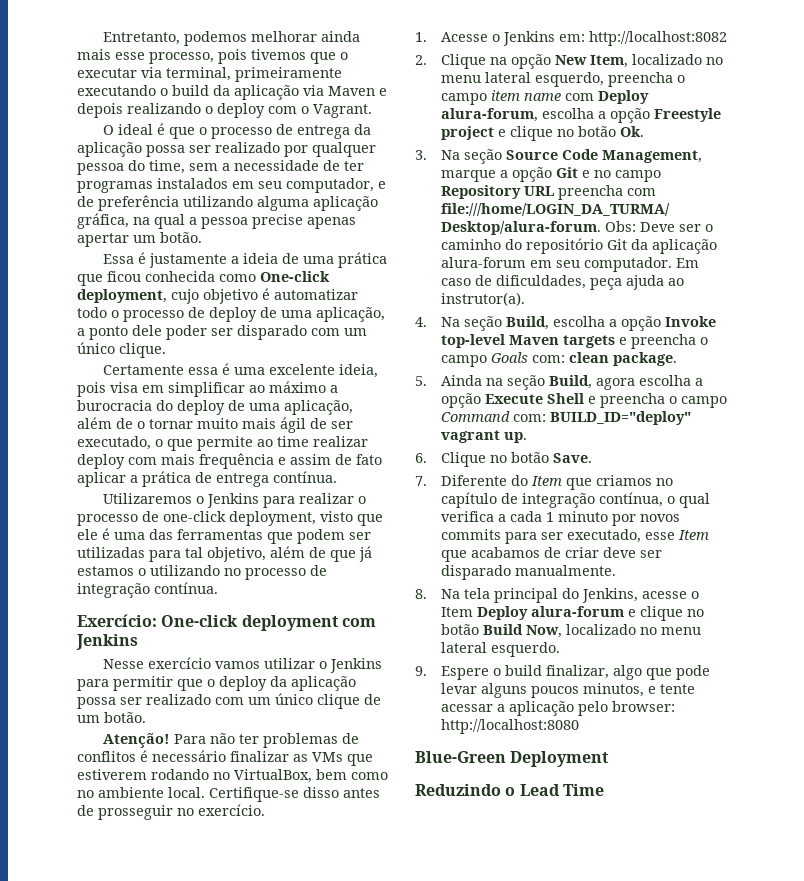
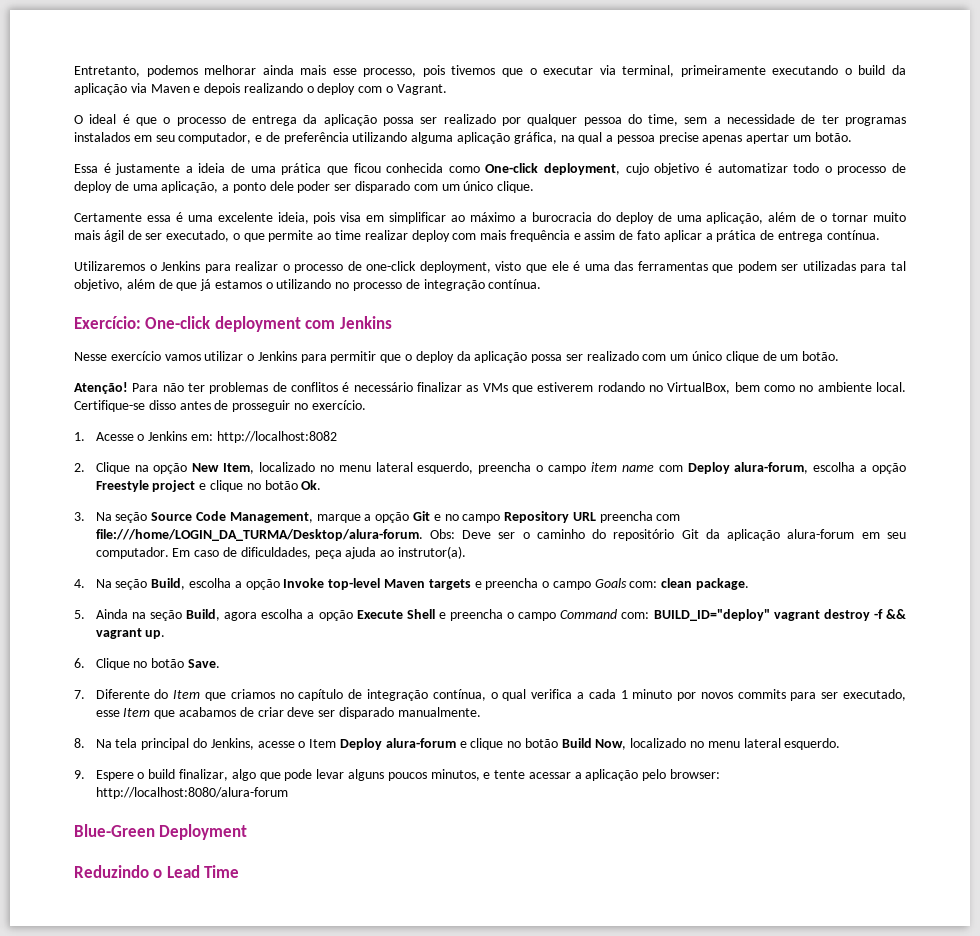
- 5. Ainda na seção Build, agora escolha a opção Execute Shell e preencha o campo Command com: BUILD_ID="deploy" vagrant up.
+ 5. Ainda na seção Build, agora escolha a opção Execute Shell e preencha o campo Command com: BUILD_ID="deploy" vagrant destroy -f && vagrant up.
- 9. Espere o build finalizar, algo que pode levar alguns poucos minutos, e tente acessar a aplicação pelo browser: http://localhost:8080
+ 9. Espere o build finalizar, algo que pode levar alguns poucos minutos, e tente acessar a aplicação pelo browser: http://localhost:8080/alura-forum

